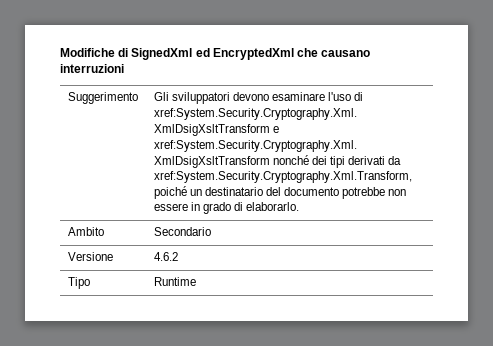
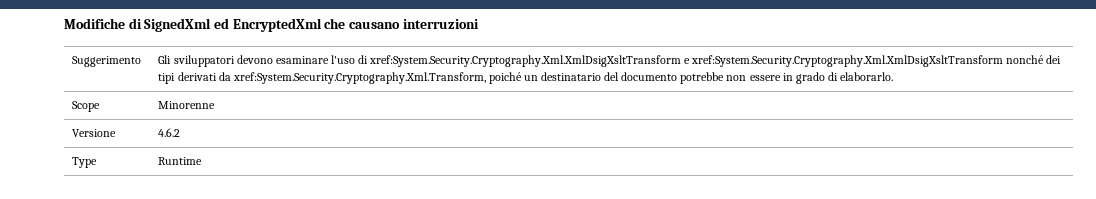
- Ambito | Secondario
+ Scope | Minorenne
- Tipo | Runtime
+ Type | Runtime

